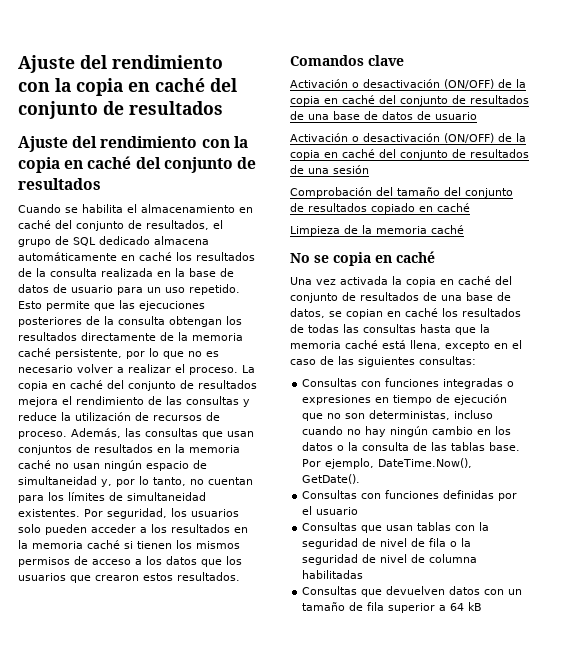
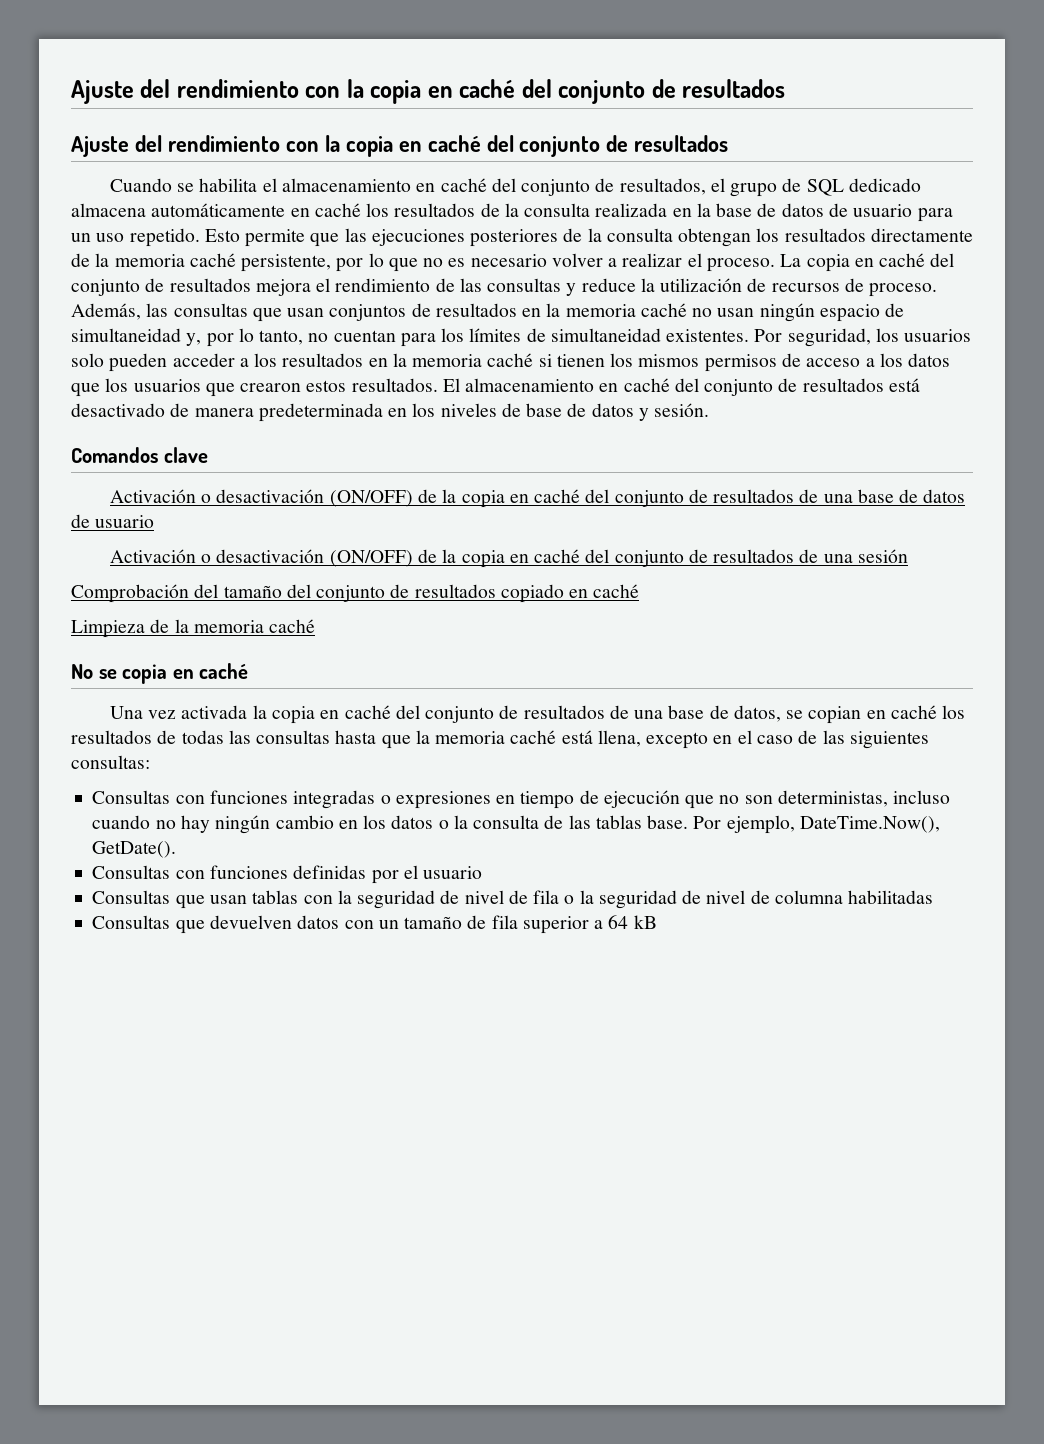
+ El almacenamiento en caché del conjunto de resultados está desactivado de manera predeterminada en los niveles de base de datos y sesión.

